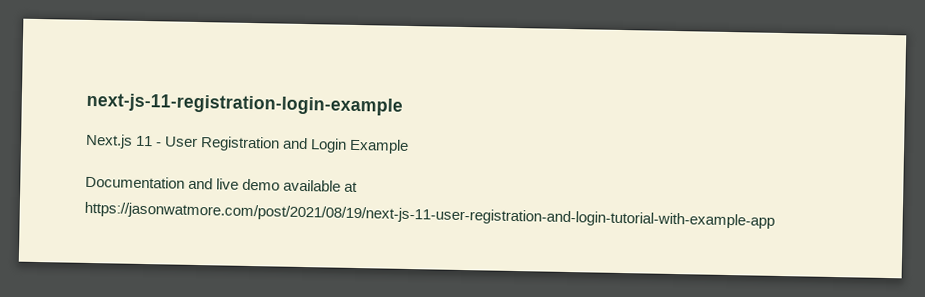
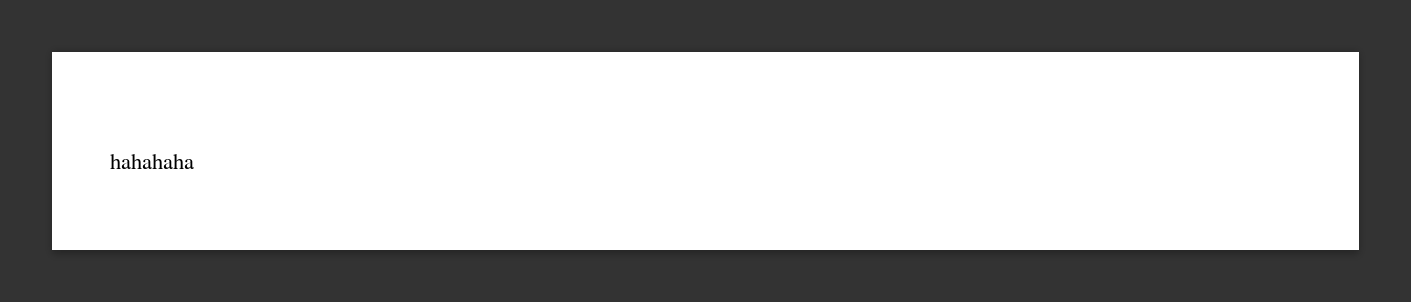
- next-js-11-registration-login-example
- Next.js 11 - User Registration and Login Example
- Documentation and live demo available at https://jasonwatmore.com/post/2021/08/19/next-js-11-user-registration-and-login-tutorial-with-example-app
+ hahahaha

